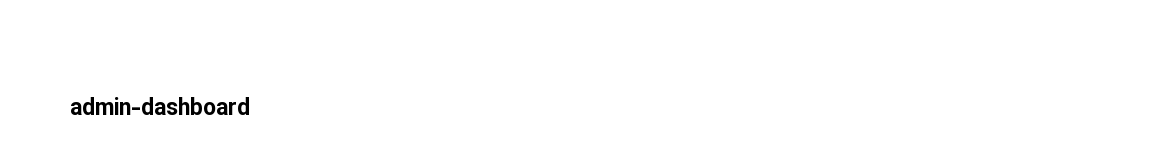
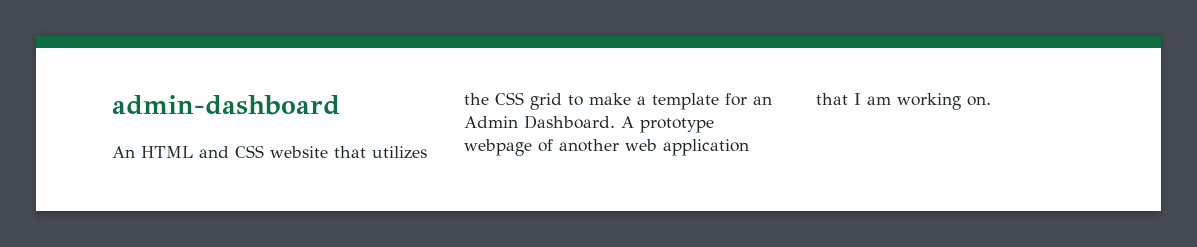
+ An HTML and CSS website that utilizes the CSS grid to make a template for an Admin Dashboard. A prototype webpage of another web application that I am working on.

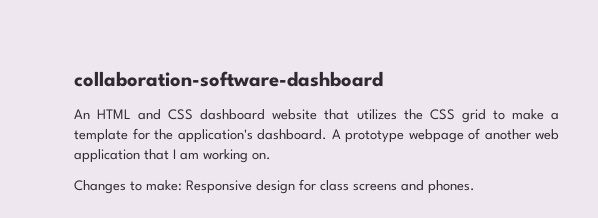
- admin-dashboard
+ collaboration-software-dashboard
- An HTML and CSS website that utilizes the CSS grid to make a template for an Admin Dashboard.
+ An HTML and CSS dashboard website that utilizes the CSS grid to make a template for the application's dashboard.
+ Changes to make: Responsive design for class screens and phones.

